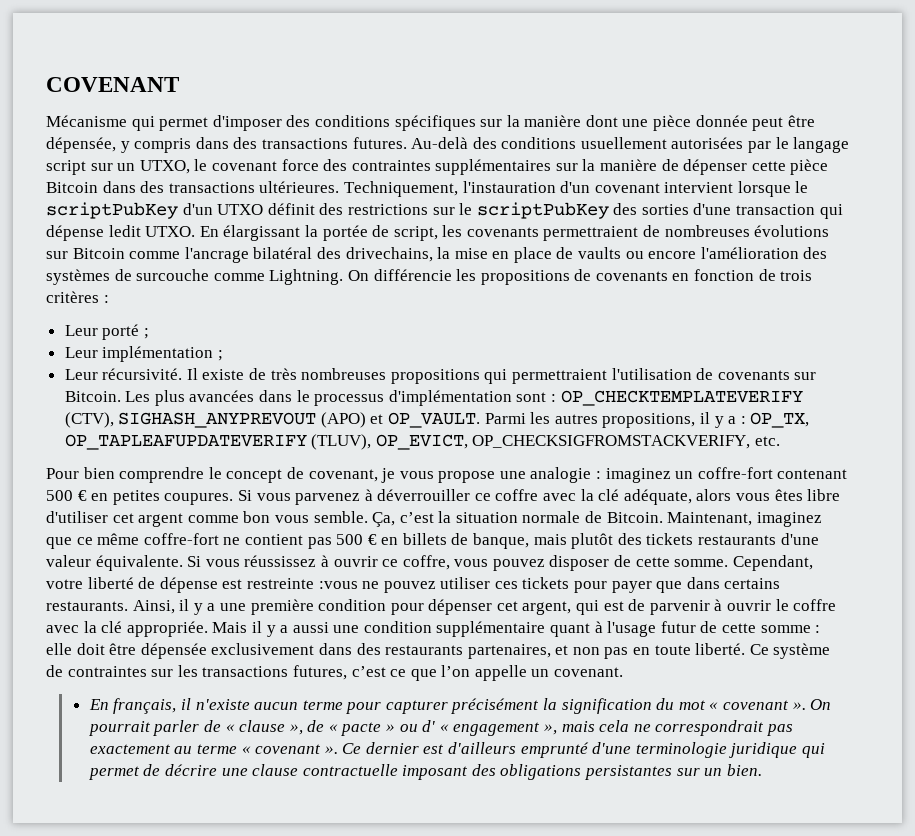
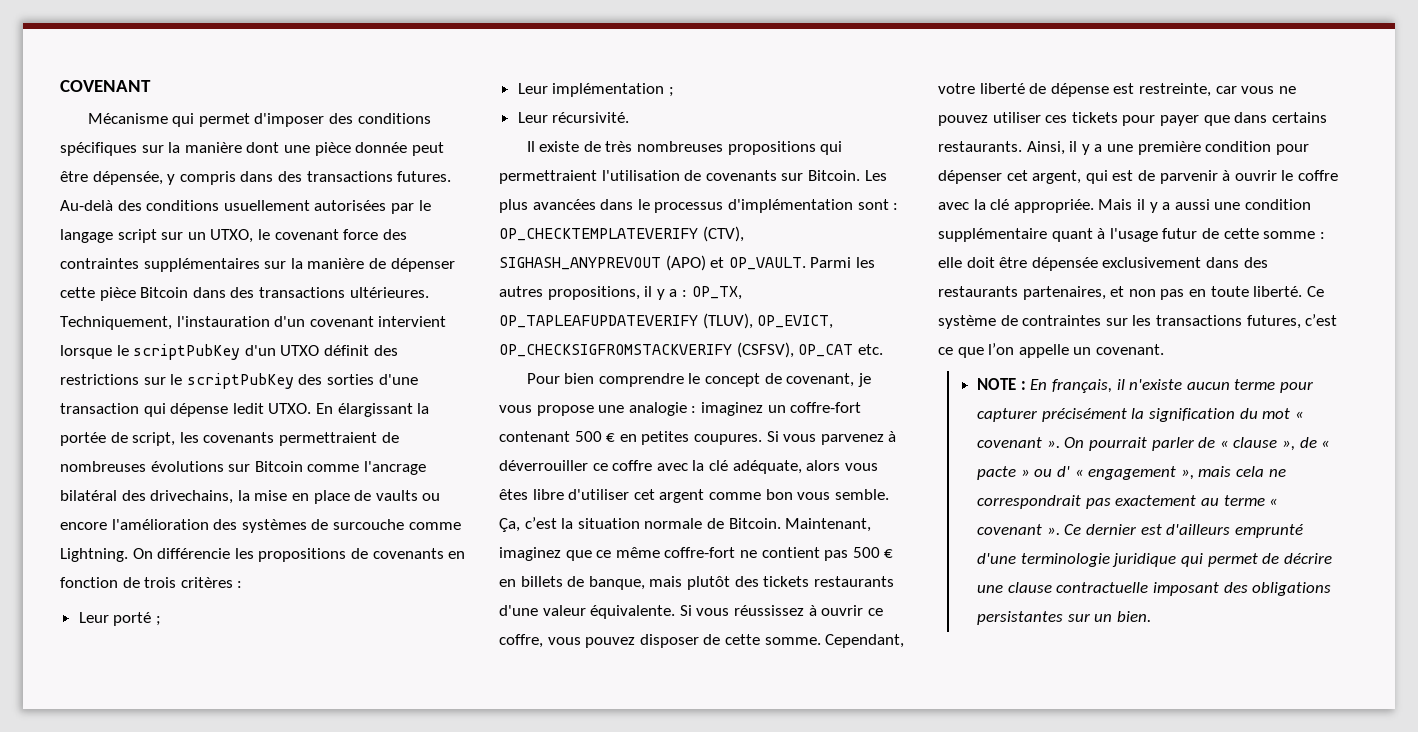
- Leur récursivité. Il existe de très nombreuses propositions qui permettraient l'utilisation de covenants sur Bitcoin.
+ Leur récursivité.
+ Il existe de très nombreuses propositions qui permettraient l'utilisation de covenants sur Bitcoin.
- Parmi les autres propositions, il y a : OP_TX, OP_TAPLEAFUPDATEVERIFY (TLUV), OP_EVICT, OP_CHECKSIGFROMSTACKVERIFY, etc.
+ Parmi les autres propositions, il y a : OP_TX, OP_TAPLEAFUPDATEVERIFY (TLUV), OP_EVICT, OP_CHECKSIGFROMSTACKVERIFY (CSFSV), OP_CAT etc.
- Cependant, votre liberté de dépense est restreinte :vous ne pouvez utiliser ces tickets pour payer que dans certains restaurants.
+ Cependant, votre liberté de dépense est restreinte, car vous ne pouvez utiliser ces tickets pour payer que dans certains restaurants.
- En français, il n'existe aucun terme pour capturer précisément la signification du mot « covenant ».
+ NOTE : En français, il n'existe aucun terme pour capturer précisément la signification du mot « covenant ».

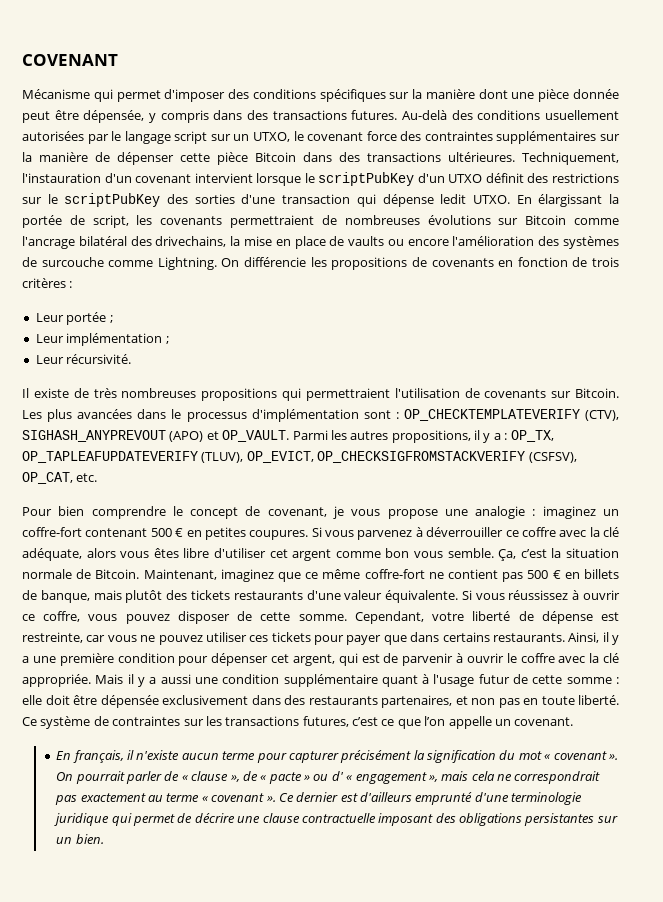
- Leur porté ;
+ Leur portée ;
- Parmi les autres propositions, il y a : OP_TX, OP_TAPLEAFUPDATEVERIFY (TLUV), OP_EVICT, OP_CHECKSIGFROMSTACKVERIFY (CSFSV), OP_CAT etc.
+ Parmi les autres propositions, il y a : OP_TX, OP_TAPLEAFUPDATEVERIFY (TLUV), OP_EVICT, OP_CHECKSIGFROMSTACKVERIFY (CSFSV), OP_CAT, etc.
- NOTE : En français, il n'existe aucun terme pour capturer précisément la signification du mot « covenant ».
+ En français, il n'existe aucun terme pour capturer précisément la signification du mot « covenant ».

